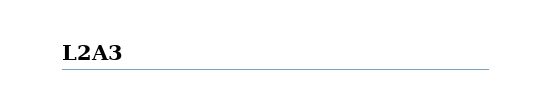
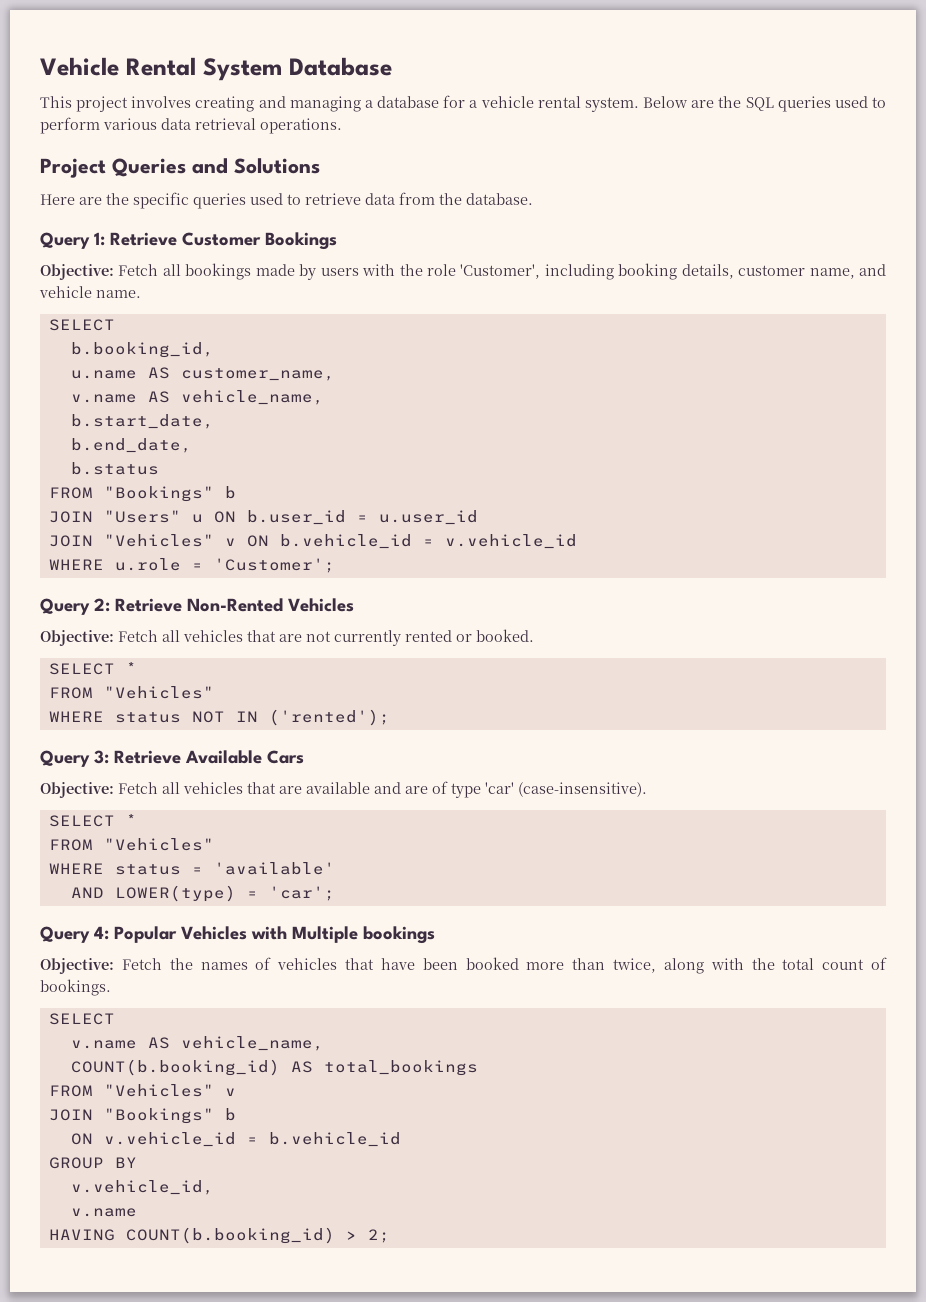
- L2A3
+ Vehicle Rental System Database
+ This project involves creating and managing a database for a vehicle rental system. Below are the SQL queries used to perform various data retrieval operations.
+ Project Queries and Solutions
+ Here are the specific queries used to retrieve data from the database.
+ Query 1: Retrieve Customer Bookings
+ Objective: Fetch all bookings made by users with the role 'Customer', including booking details, customer name, and vehicle name.
+ SELECT
+ b.booking_id,
+ u.name AS customer_name,
+ v.name AS vehicle_name,
+ b.start_date,
+ b.end_date,
+ b.status
+ FROM "Bookings" b
+ JOIN "Users" u ON b.user_id = u.user_id
+ JOIN "Vehicles" v ON b.vehicle_id = v.vehicle_id
+ WHERE u.role = 'Customer';
+ Query 2: Retrieve Non-Rented Vehicles
+ Objective: Fetch all vehicles that are not currently rented or booked.
+ SELECT *
+ FROM "Vehicles"
+ WHERE status NOT IN ('rented');
+ Query 3: Retrieve Available Cars
+ Objective: Fetch all vehicles that are available and are of type 'car' (case-insensitive).
+ SELECT *
+ FROM "Vehicles"
+ WHERE status = 'available'
+ AND LOWER(type) = 'car';
+ Query 4: Popular Vehicles with Multiple bookings
+ Objective: Fetch the names of vehicles that have been booked more than twice, along with the total count of bookings.
+ SELECT
+ v.name AS vehicle_name,
+ COUNT(b.booking_id) AS total_bookings
+ FROM "Vehicles" v
+ JOIN "Bookings" b
+ ON v.vehicle_id = b.vehicle_id
+ GROUP BY
+ v.vehicle_id,
+ v.name
+ HAVING COUNT(b.booking_id) > 2;

